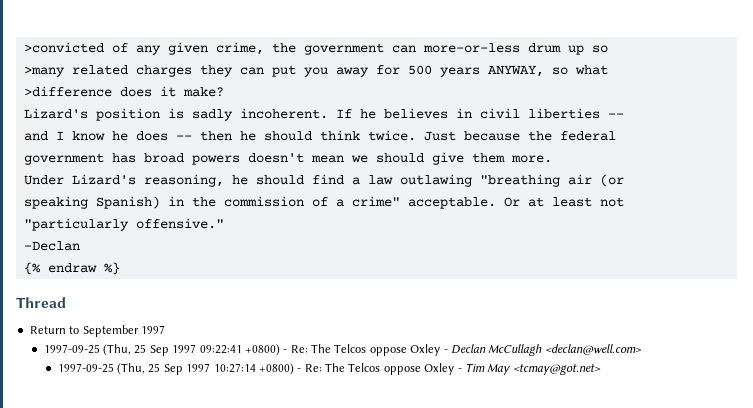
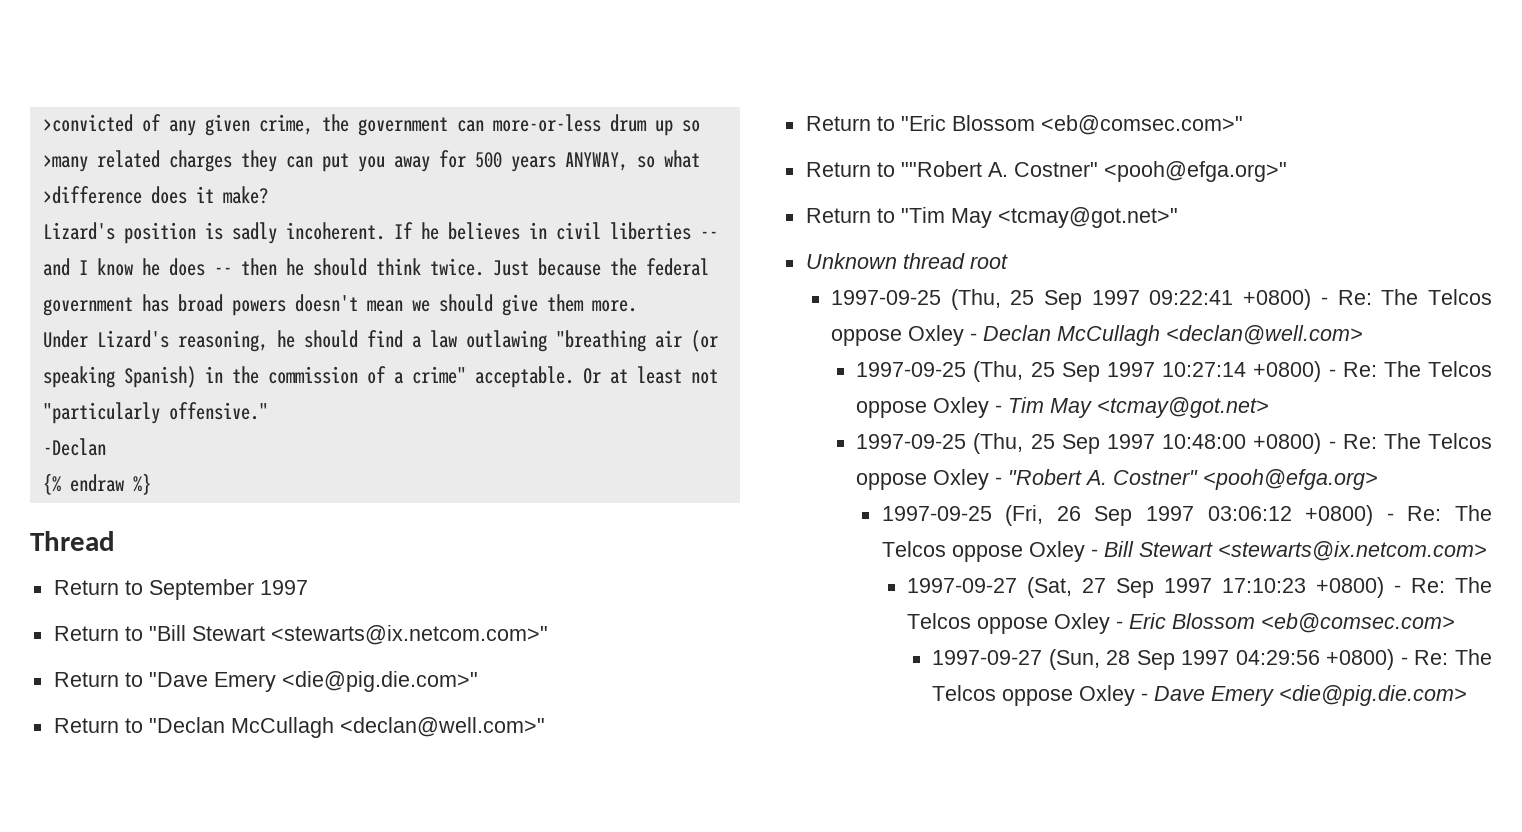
+ Return to "Bill Stewart <stewarts@ix.netcom.com>"
+ Return to "Dave Emery <die@pig.die.com>"
+ Return to "Declan McCullagh <declan@well.com>"
+ Return to "Eric Blossom <eb@comsec.com>"
+ Return to ""Robert A. Costner" <pooh@efga.org>"
+ Return to "Tim May <tcmay@got.net>"
+ Unknown thread root
+ 1997-09-25 (Thu, 25 Sep 1997 10:48:00 +0800) - Re: The Telcos oppose Oxley - "Robert A. Costner" <pooh@efga.org>
+ 1997-09-25 (Fri, 26 Sep 1997 03:06:12 +0800) - Re: The Telcos oppose Oxley - Bill Stewart <stewarts@ix.netcom.com>
+ 1997-09-27 (Sat, 27 Sep 1997 17:10:23 +0800) - Re: The Telcos oppose Oxley - Eric Blossom <eb@comsec.com>
+ 1997-09-27 (Sun, 28 Sep 1997 04:29:56 +0800) - Re: The Telcos oppose Oxley - Dave Emery <die@pig.die.com>

